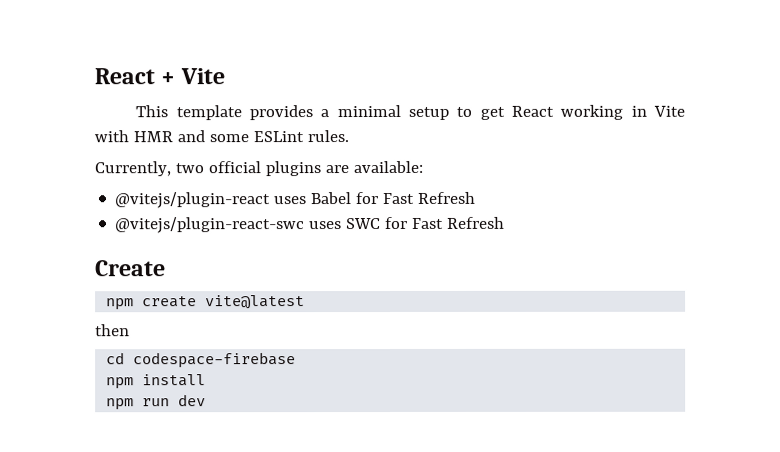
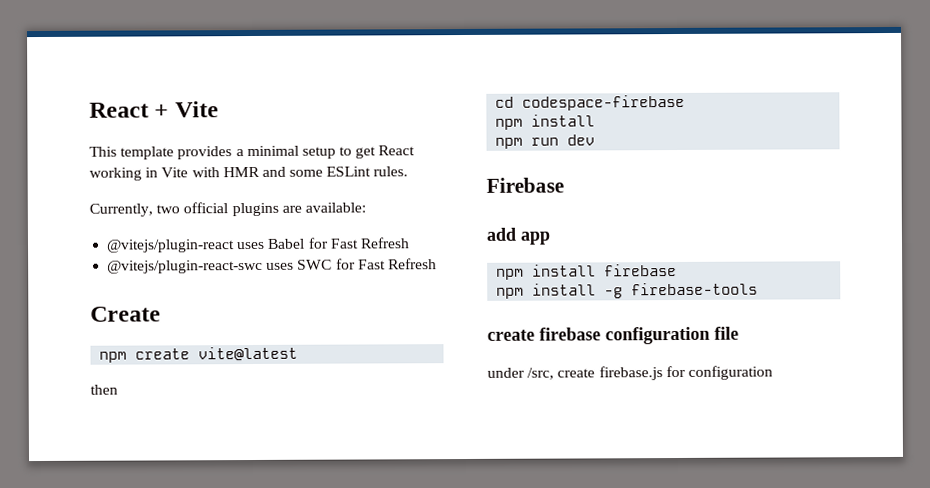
+ Firebase
+ add app
+ npm install firebase
+ npm install -g firebase-tools
+ create firebase configuration file
+ under /src, create firebase.js for configuration

